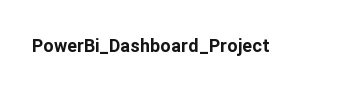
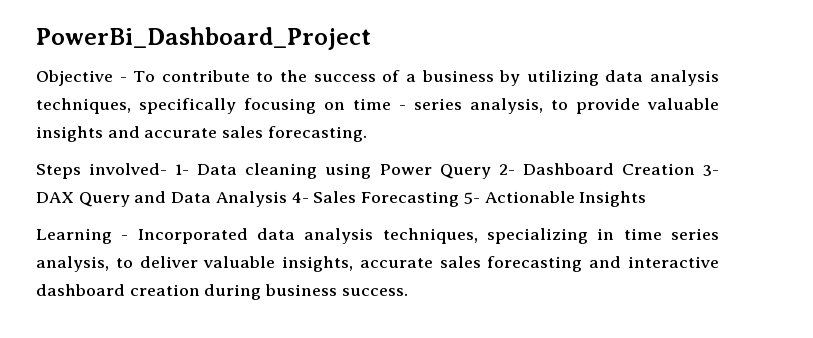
+ Objective - To contribute to the success of a business by utilizing data analysis techniques, specifically focusing on time - series analysis, to provide valuable insights and accurate sales forecasting.
+ Steps involved- 1- Data cleaning using Power Query 2- Dashboard Creation 3- DAX Query and Data Analysis 4- Sales Forecasting 5- Actionable Insights
+ Learning - Incorporated data analysis techniques, specializing in time series analysis, to deliver valuable insights, accurate sales forecasting and interactive dashboard creation during business success.

